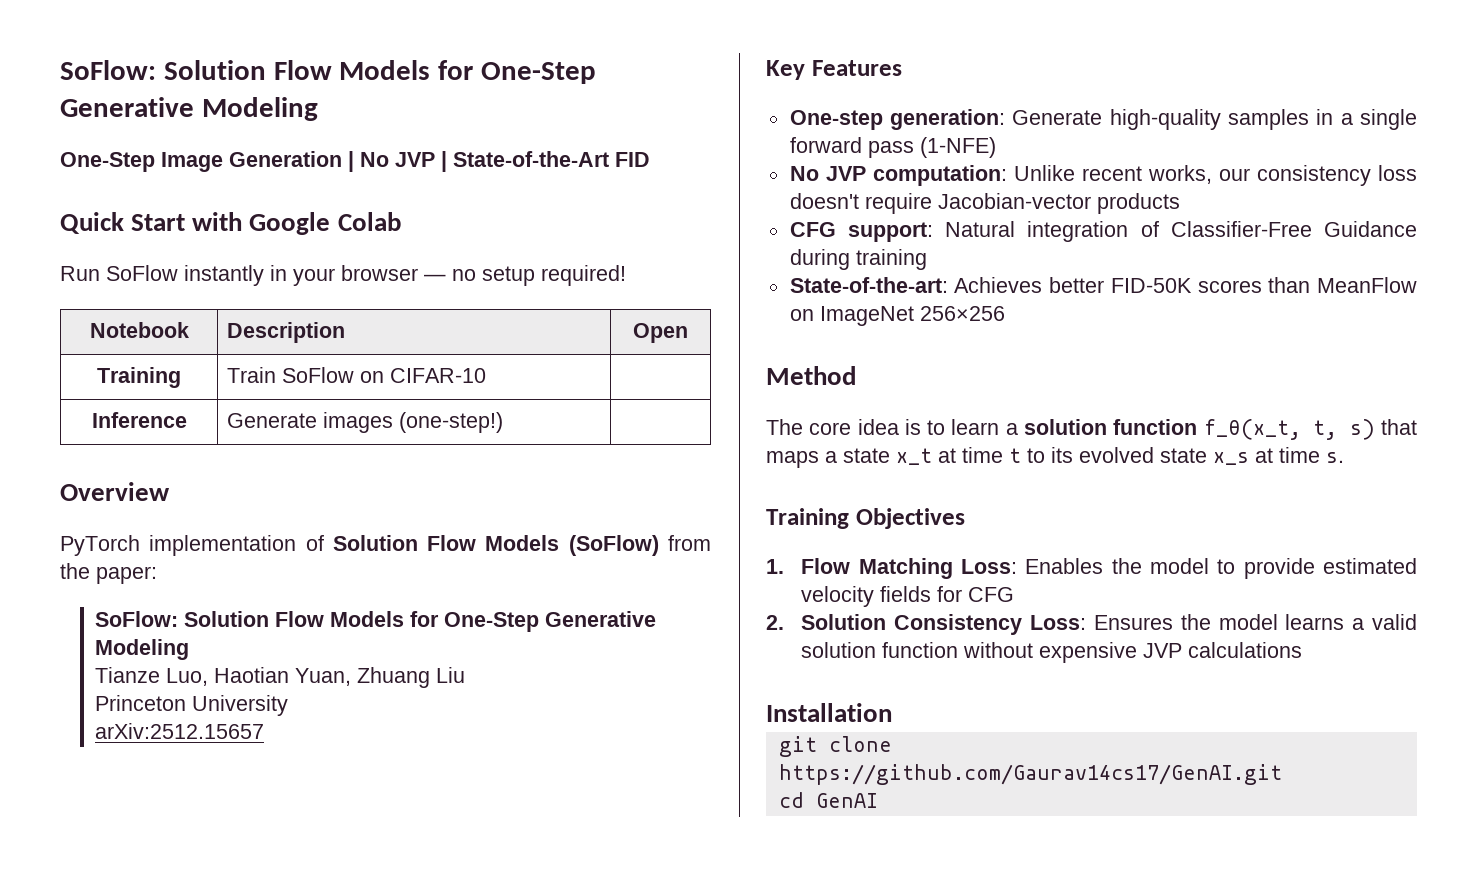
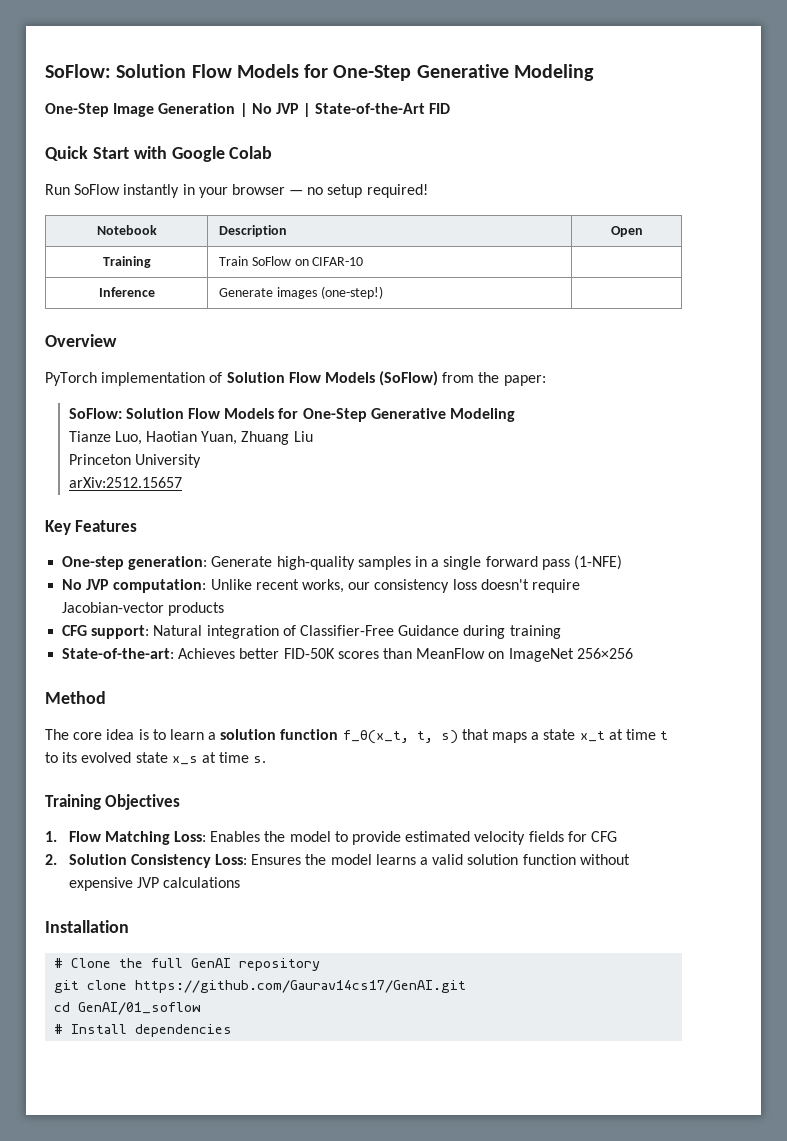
+ # Clone the full GenAI repository
- cd GenAI
+ cd GenAI/01_soflow
+ # Install dependencies

